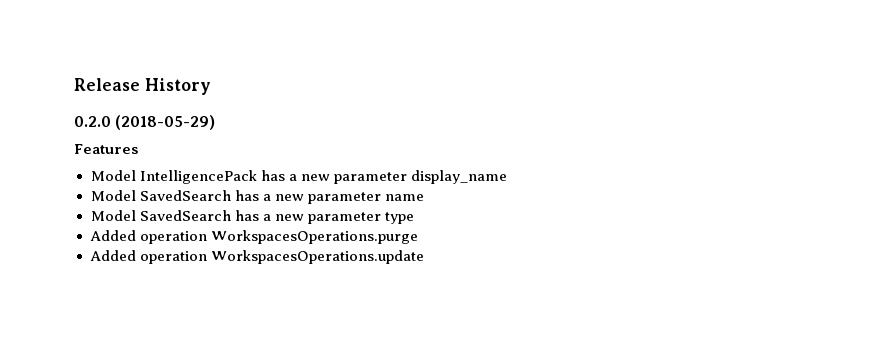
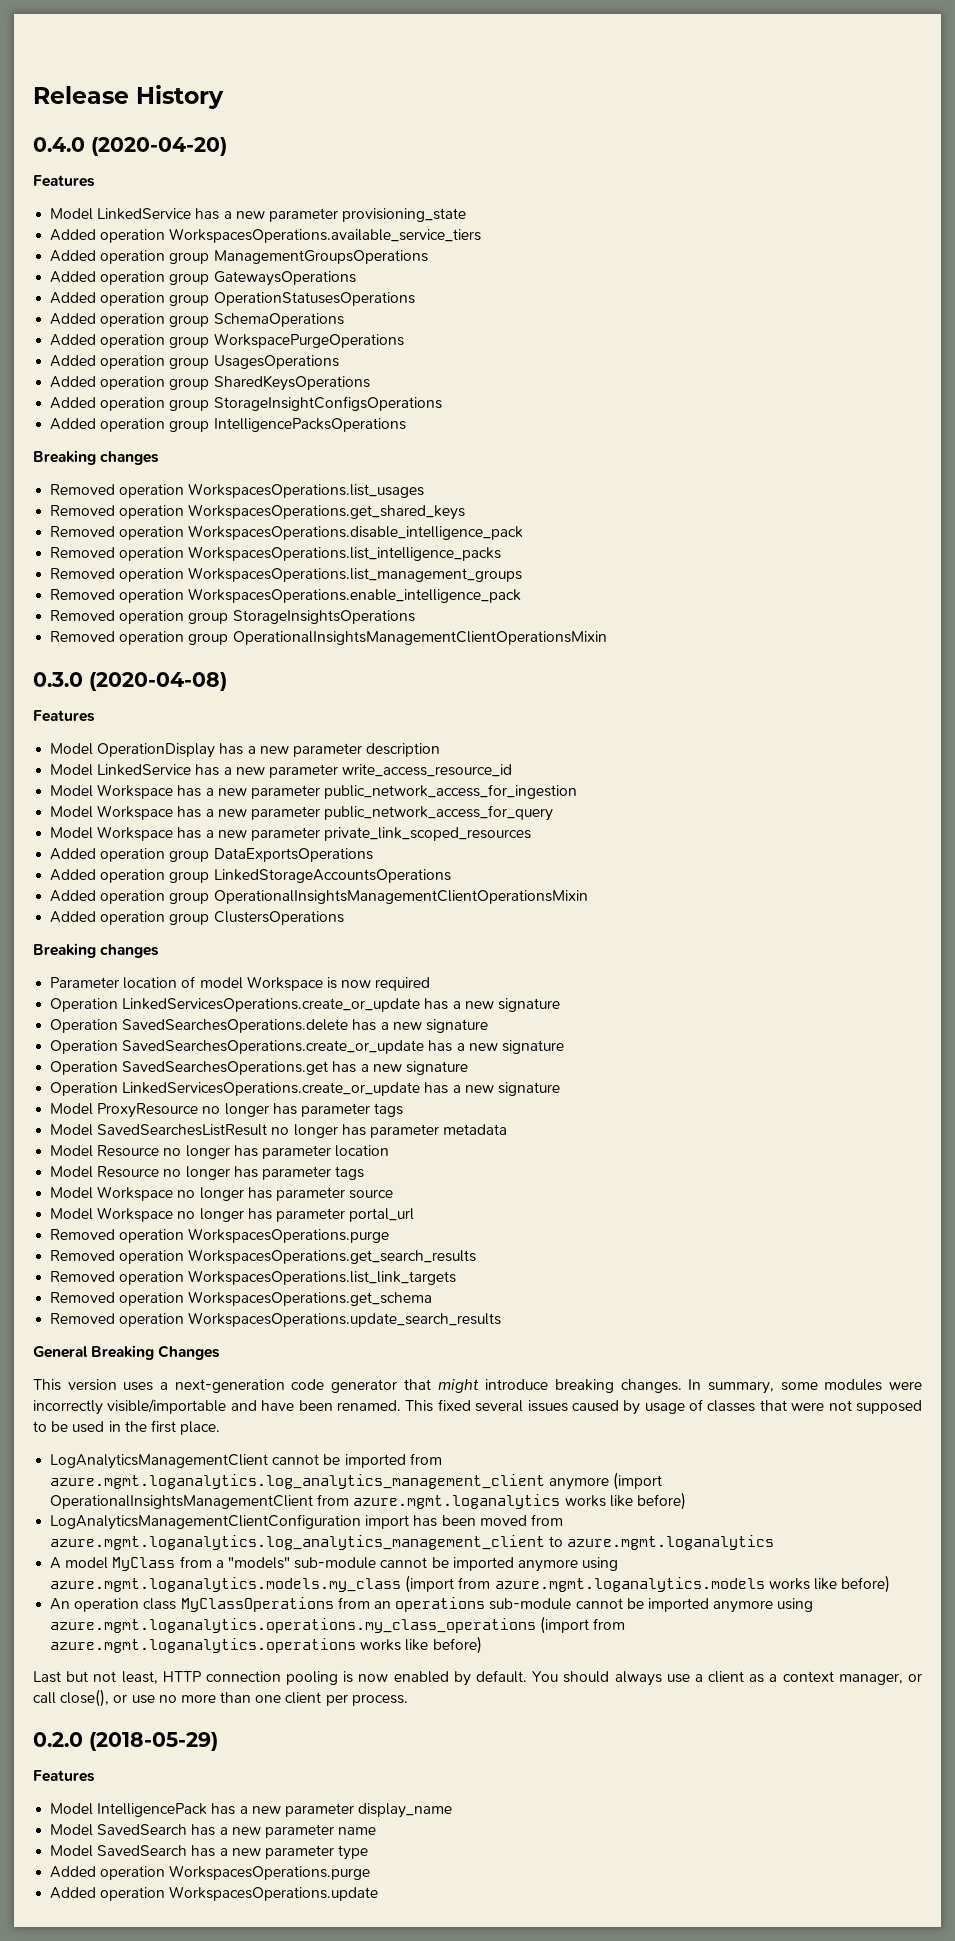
+ 0.4.0 (2020-04-20)
+ Features
+ Model LinkedService has a new parameter provisioning_state
+ Added operation WorkspacesOperations.available_service_tiers
+ Added operation group ManagementGroupsOperations
+ Added operation group GatewaysOperations
+ Added operation group OperationStatusesOperations
+ Added operation group SchemaOperations
+ Added operation group WorkspacePurgeOperations
+ Added operation group UsagesOperations
+ Added operation group SharedKeysOperations
+ Added operation group StorageInsightConfigsOperations
+ Added operation group IntelligencePacksOperations
+ Breaking changes
+ Removed operation WorkspacesOperations.list_usages
+ Removed operation WorkspacesOperations.get_shared_keys
+ Removed operation WorkspacesOperations.disable_intelligence_pack
+ Removed operation WorkspacesOperations.list_intelligence_packs
+ Removed operation WorkspacesOperations.list_management_groups
+ Removed operation WorkspacesOperations.enable_intelligence_pack
+ Removed operation group StorageInsightsOperations
+ Removed operation group OperationalInsightsManagementClientOperationsMixin
+ 0.3.0 (2020-04-08)
+ Features
+ Model OperationDisplay has a new parameter description
+ Model LinkedService has a new parameter write_access_resource_id
+ Model Workspace has a new parameter public_network_access_for_ingestion
+ Model Workspace has a new parameter public_network_access_for_query
+ Model Workspace has a new parameter private_link_scoped_resources
+ Added operation group DataExportsOperations
+ Added operation group LinkedStorageAccountsOperations
+ Added operation group OperationalInsightsManagementClientOperationsMixin
+ Added operation group ClustersOperations
+ Breaking changes
+ Parameter location of model Workspace is now required
+ Operation LinkedServicesOperations.create_or_update has a new signature
+ Operation SavedSearchesOperations.delete has a new signature
+ Operation SavedSearchesOperations.create_or_update has a new signature
+ Operation SavedSearchesOperations.get has a new signature
+ Operation LinkedServicesOperations.create_or_update has a new signature
+ Model ProxyResource no longer has parameter tags
+ Model SavedSearchesListResult no longer has parameter metadata
+ Model Resource no longer has parameter location
+ Model Resource no longer has parameter tags
+ Model Workspace no longer has parameter source
+ Model Workspace no longer has parameter portal_url
+ Removed operation WorkspacesOperations.purge
+ Removed operation WorkspacesOperations.get_search_results
+ Removed operation WorkspacesOperations.list_link_targets
+ Removed operation WorkspacesOperations.get_schema
+ Removed operation WorkspacesOperations.update_search_results
+ General Breaking Changes
+ This version uses a next-generation code generator that might introduce breaking changes. In summary, some modules were incorrectly visible/importable and have been renamed. This fixed several issues caused by usage of classes that were not supposed to be used in the first place.
+ LogAnalyticsManagementClient cannot be imported from azure.mgmt.loganalytics.log_analytics_management_client anymore (import OperationalInsightsManagementClient from azure.mgmt.loganalytics works like before)
+ LogAnalyticsManagementClientConfiguration import has been moved from azure.mgmt.loganalytics.log_analytics_management_client to azure.mgmt.loganalytics
+ A model MyClass from a "models" sub-module cannot be imported anymore using azure.mgmt.loganalytics.models.my_class (import from azure.mgmt.loganalytics.models works like before)
+ An operation class MyClassOperations from an operations sub-module cannot be imported anymore using azure.mgmt.loganalytics.operations.my_class_operations (import from azure.mgmt.loganalytics.operations works like before)
+ Last but not least, HTTP connection pooling is now enabled by default. You should always use a client as a context manager, or call close(), or use no more than one client per process.

